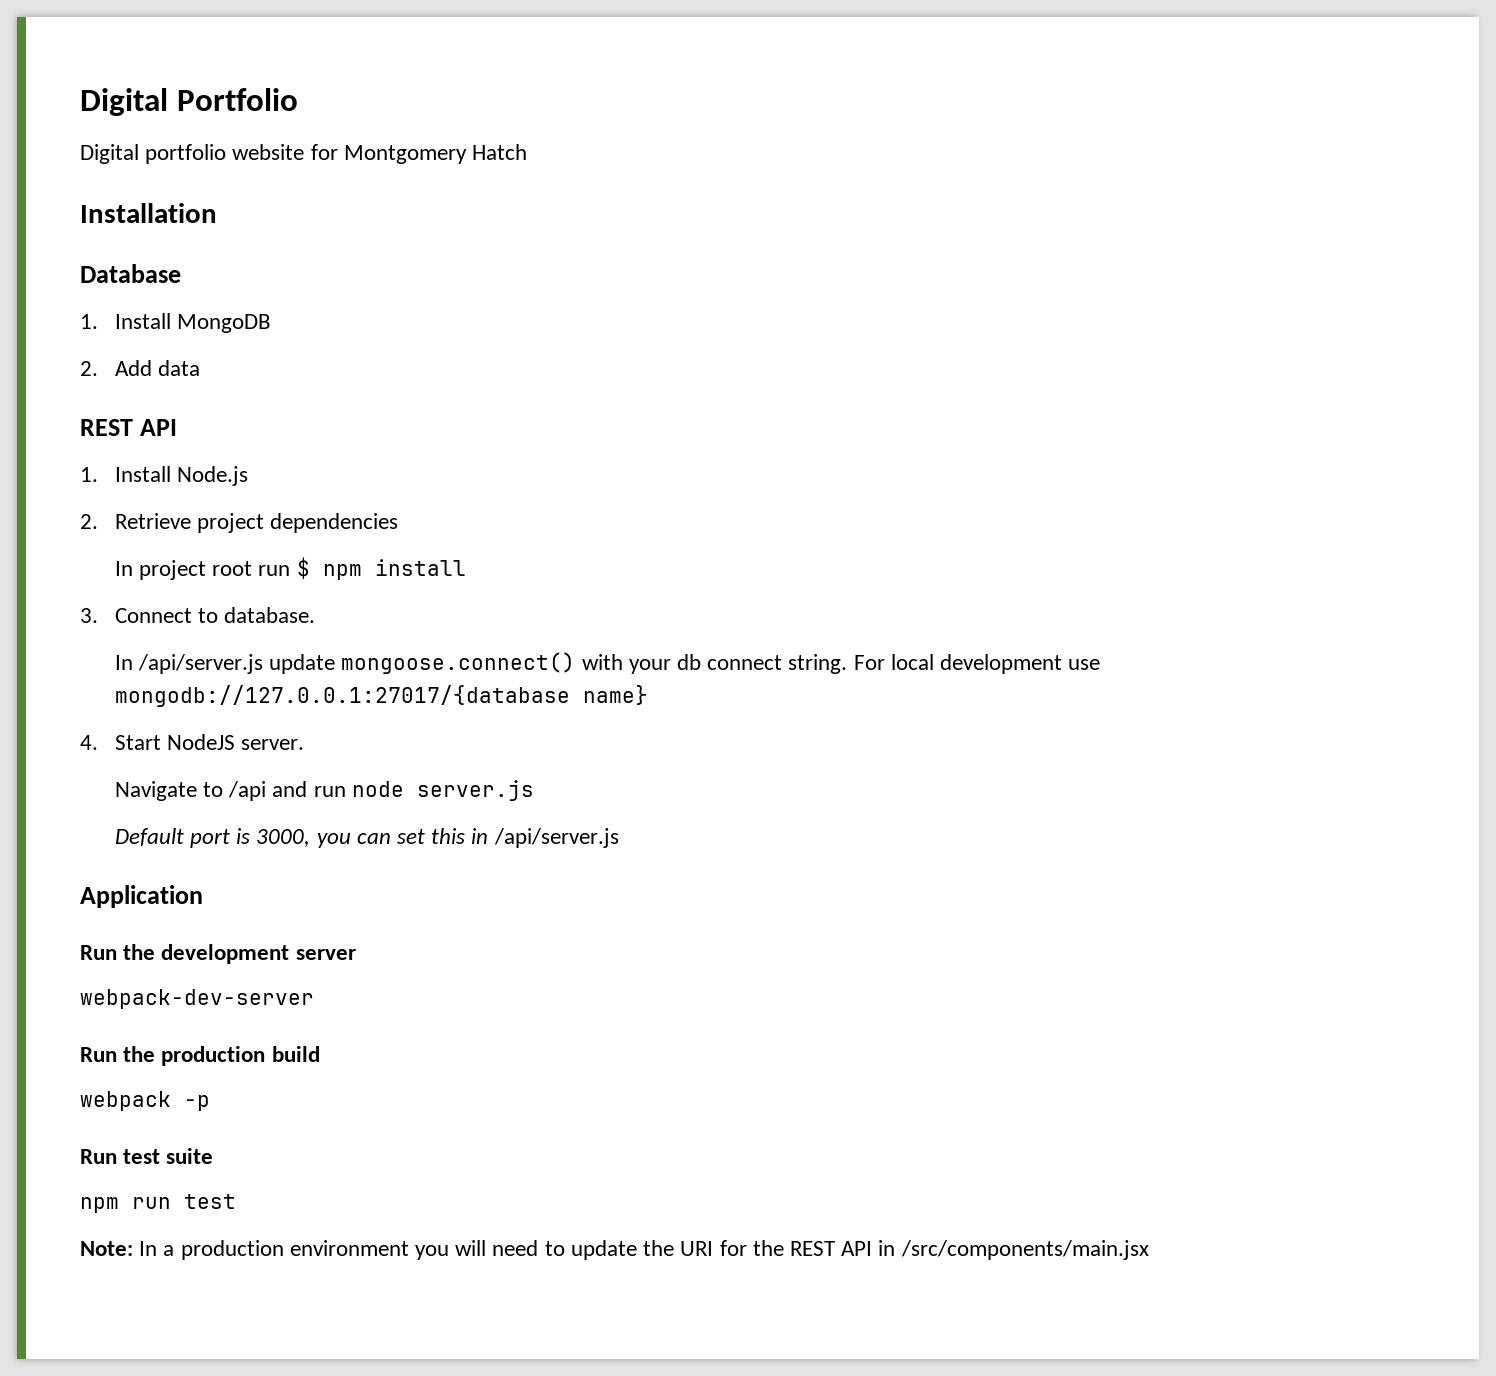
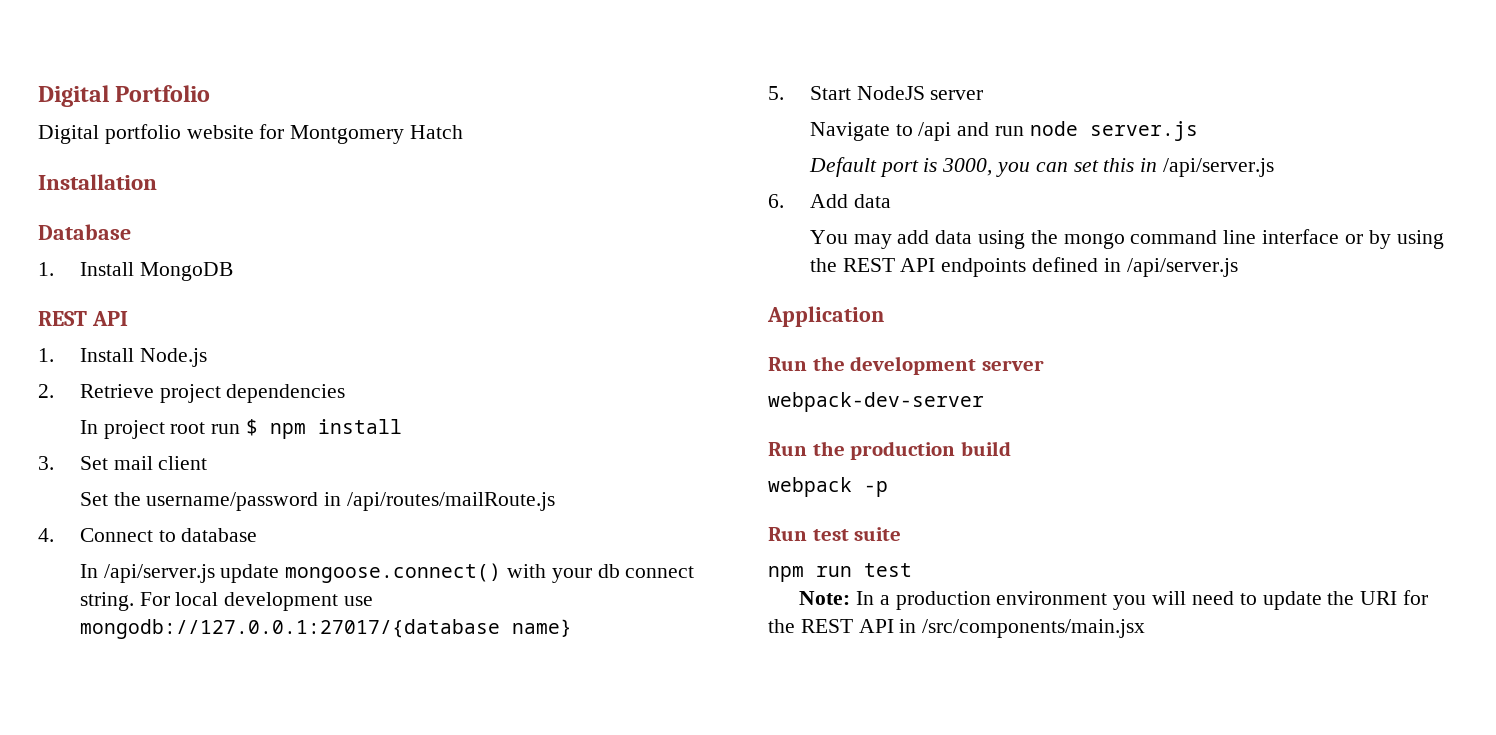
- 2. Add data
- 3. Connect to database.
+ 3. Set mail client
+ Set the username/password in /api/routes/mailRoute.js
+ 4. Connect to database
- 4. Start NodeJS server.
+ 5. Start NodeJS server
+ 6. Add data
+ You may add data using the mongo command line interface or by using the REST API endpoints defined in /api/server.js

